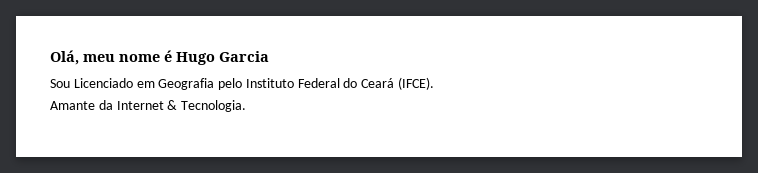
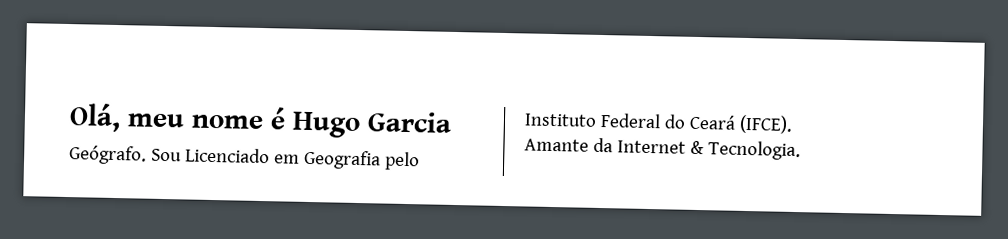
+ Geógrafo.

